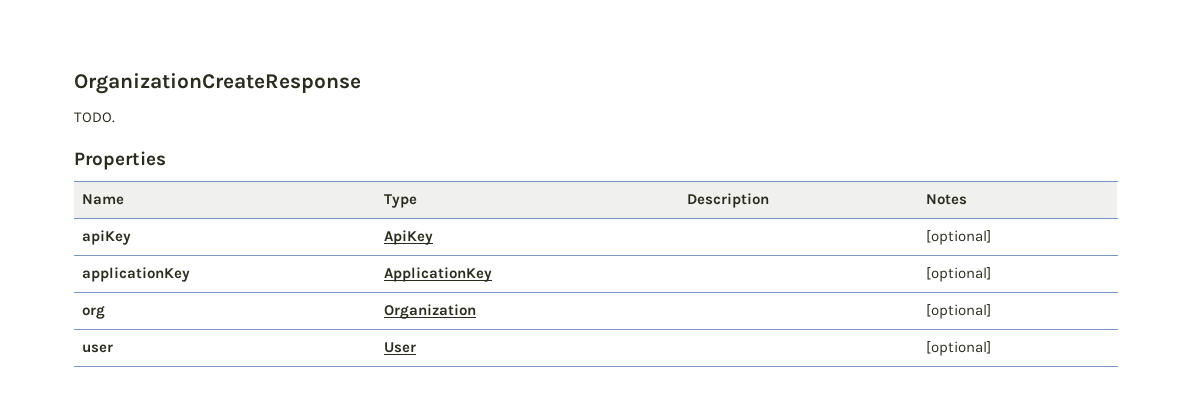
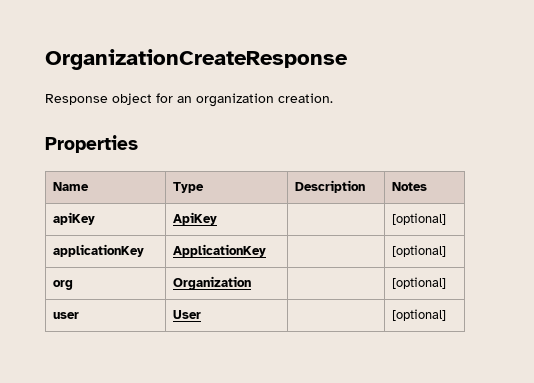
- TODO.
+ Response object for an organization creation.

